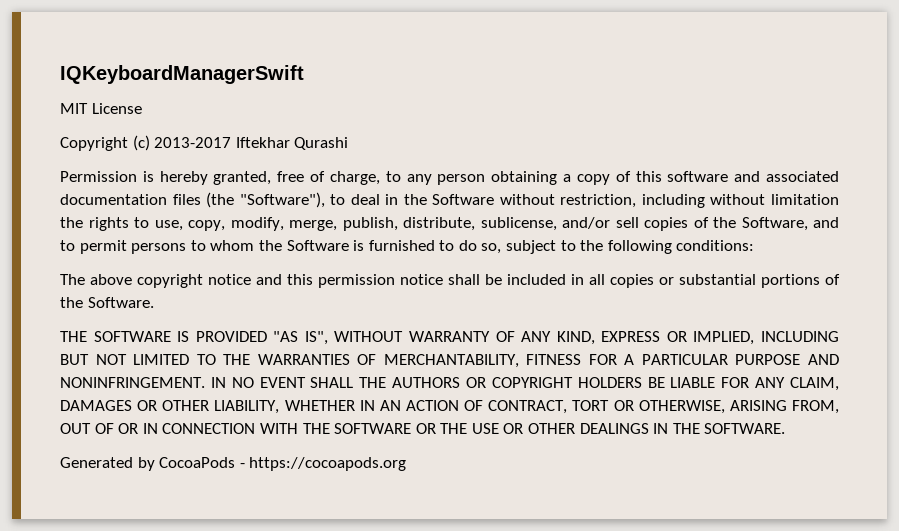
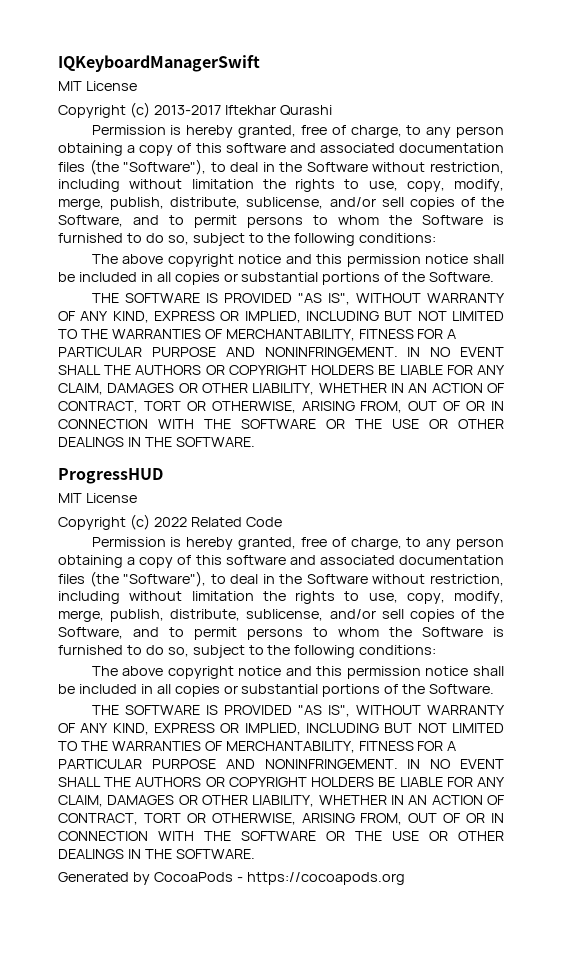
+ ProgressHUD
+ MIT License
+ Copyright (c) 2022 Related Code
+ Permission is hereby granted, free of charge, to any person obtaining a copy of this software and associated documentation files (the "Software"), to deal in the Software without restriction, including without limitation the rights to use, copy, modify, merge, publish, distribute, sublicense, and/or sell copies of the Software, and to permit persons to whom the Software is furnished to do so, subject to the following conditions:
+ The above copyright notice and this permission notice shall be included in all copies or substantial portions of the Software.
+ THE SOFTWARE IS PROVIDED "AS IS", WITHOUT WARRANTY OF ANY KIND, EXPRESS OR IMPLIED, INCLUDING BUT NOT LIMITED TO THE WARRANTIES OF MERCHANTABILITY, FITNESS FOR A PARTICULAR PURPOSE AND NONINFRINGEMENT. IN NO EVENT SHALL THE AUTHORS OR COPYRIGHT HOLDERS BE LIABLE FOR ANY CLAIM, DAMAGES OR OTHER LIABILITY, WHETHER IN AN ACTION OF CONTRACT, TORT OR OTHERWISE, ARISING FROM, OUT OF OR IN CONNECTION WITH THE SOFTWARE OR THE USE OR OTHER DEALINGS IN THE SOFTWARE.

